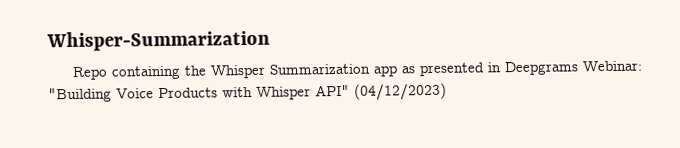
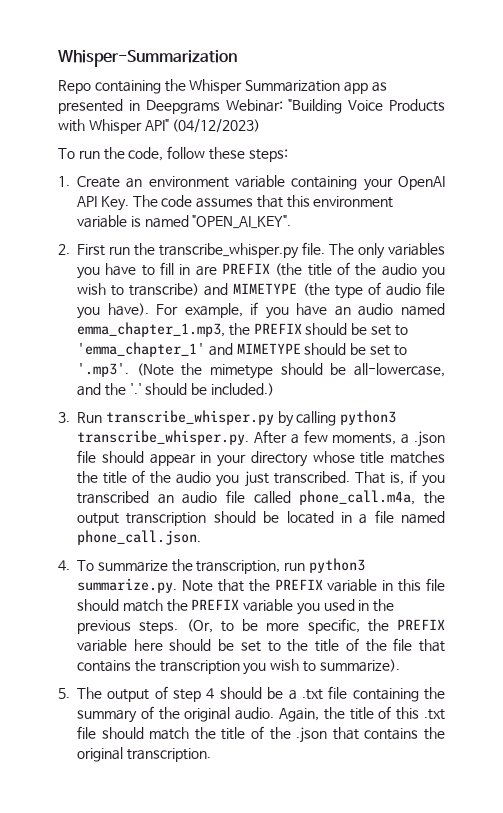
+ To run the code, follow these steps:
+ 1. Create an environment variable containing your OpenAI API Key. The code assumes that this environment variable is named "OPEN_AI_KEY".
+ 2. First run the transcribe_whisper.py file. The only variables you have to fill in are PREFIX (the title of the audio you wish to transcribe) and MIMETYPE (the type of audio file you have). For example, if you have an audio named emma_chapter_1.mp3, the PREFIX should be set to 'emma_chapter_1' and MIMETYPE should be set to '.mp3'. (Note the mimetype should be all-lowercase, and the '.' should be included.)
+ 3. Run transcribe_whisper.py by calling python3 transcribe_whisper.py. After a few moments, a .json file should appear in your directory whose title matches the title of the audio you just transcribed. That is, if you transcribed an audio file called phone_call.m4a, the output transcription should be located in a file named phone_call.json.
+ 4. To summarize the transcription, run python3 summarize.py. Note that the PREFIX variable in this file should match the PREFIX variable you used in the previous steps. (Or, to be more specific, the PREFIX variable here should be set to the title of the file that contains the transcription you wish to summarize).
+ 5. The output of step 4 should be a .txt file containing the summary of the original audio. Again, the title of this .txt file should match the title of the .json that contains the original transcription.

